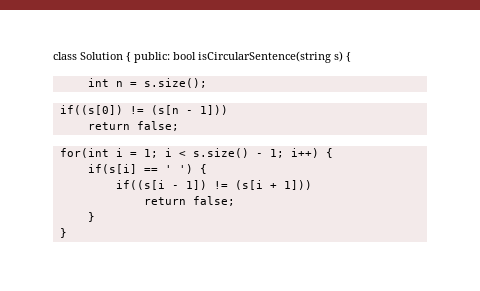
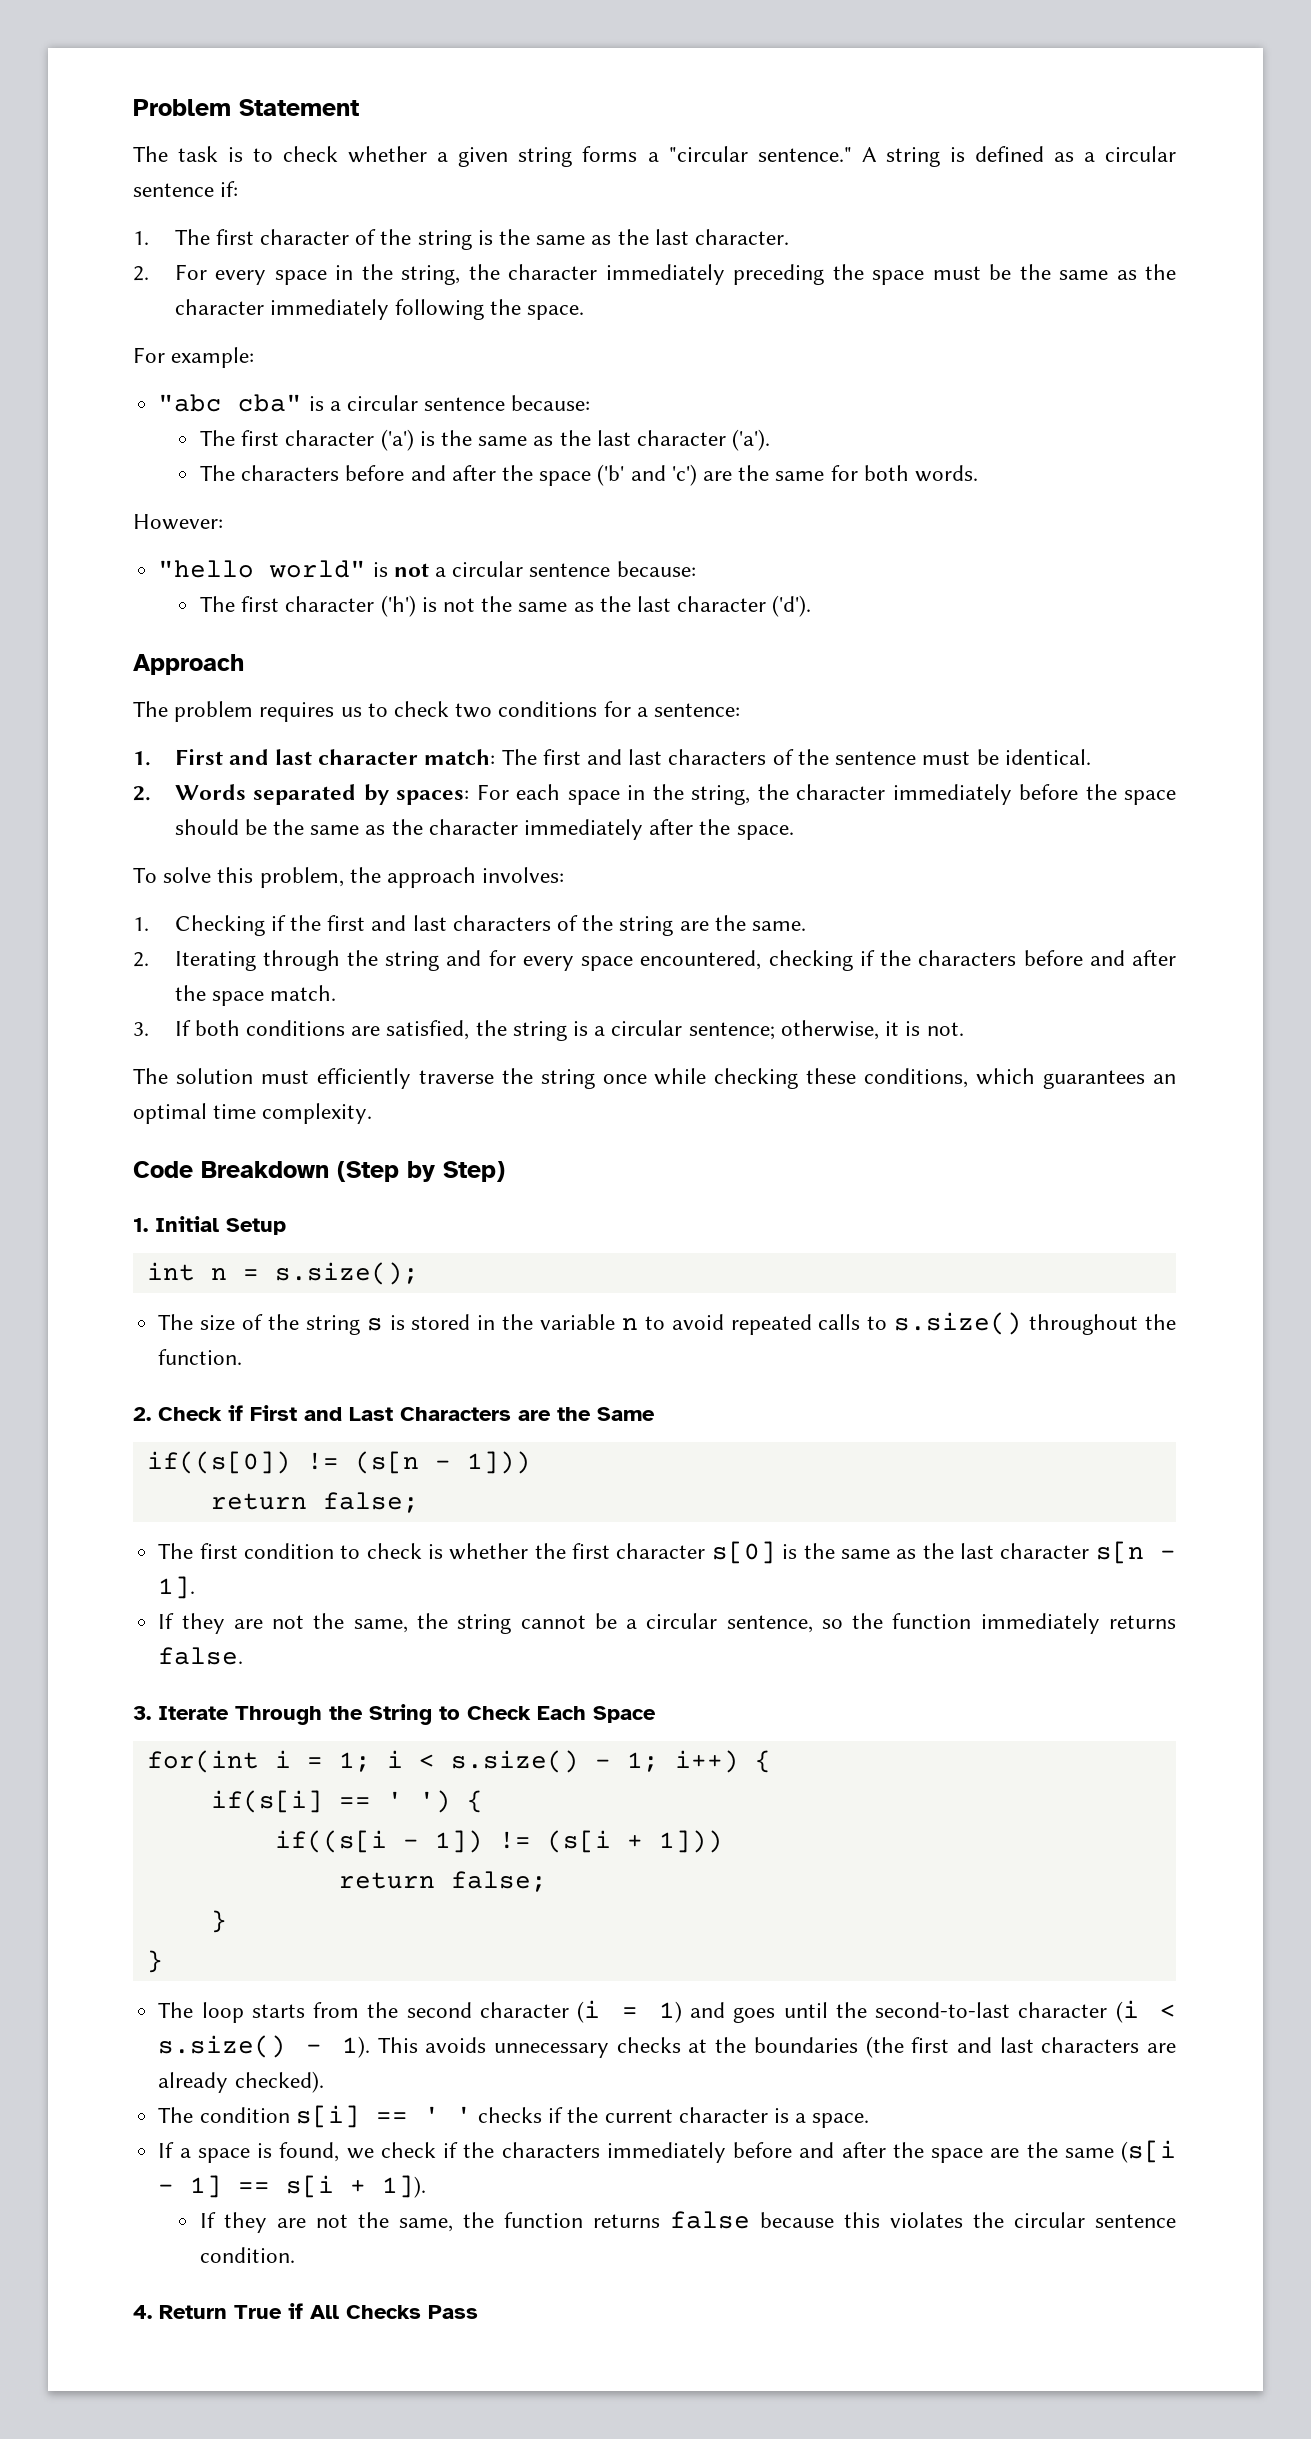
- class Solution { public: bool isCircularSentence(string s) {
+ Problem Statement
+ The task is to check whether a given string forms a "circular sentence." A string is defined as a circular sentence if:
+ 1. The first character of the string is the same as the last character.
+ 2. For every space in the string, the character immediately preceding the space must be the same as the character immediately following the space.
+ For example:
+ "abc cba" is a circular sentence because:
+ The first character ('a') is the same as the last character ('a').
+ The characters before and after the space ('b' and 'c') are the same for both words.
+ However:
+ "hello world" is not a circular sentence because:
+ The first character ('h') is not the same as the last character ('d').
+ Approach
+ The problem requires us to check two conditions for a sentence:
+ 1. First and last character match: The first and last characters of the sentence must be identical.
+ 2. Words separated by spaces: For each space in the string, the character immediately before the space should be the same as the character immediately after the space.
+ To solve this problem, the approach involves:
+ 1. Checking if the first and last characters of the string are the same.
+ 2. Iterating through the string and for every space encountered, checking if the characters before and after the space match.
+ 3. If both conditions are satisfied, the string is a circular sentence; otherwise, it is not.
+ The solution must efficiently traverse the string once while checking these conditions, which guarantees an optimal time complexity.
+ Code Breakdown (Step by Step)
+ 1. Initial Setup
  int n = s.size();
+ The size of the string s is stored in the variable n to avoid repeated calls to s.size() throughout the function.
+ 2. Check if First and Last Characters are the Same
+ The first condition to check is whether the first character s[0] is the same as the last character s[n - 1].
+ If they are not the same, the string cannot be a circular sentence, so the function immediately returns false.
+ 3. Iterate Through the String to Check Each Space
+ The loop starts from the second character (i = 1) and goes until the second-to-last character (i < s.size() - 1). This avoids unnecessary checks at the boundaries (the first and last characters are already checked).
+ The condition s[i] == ' ' checks if the current character is a space.
+ If a space is found, we check if the characters immediately before and after the space are the same (s[i - 1] == s[i + 1]).
+ If they are not the same, the function returns false because this violates the circular sentence condition.
+ 4. Return True if All Checks Pass

